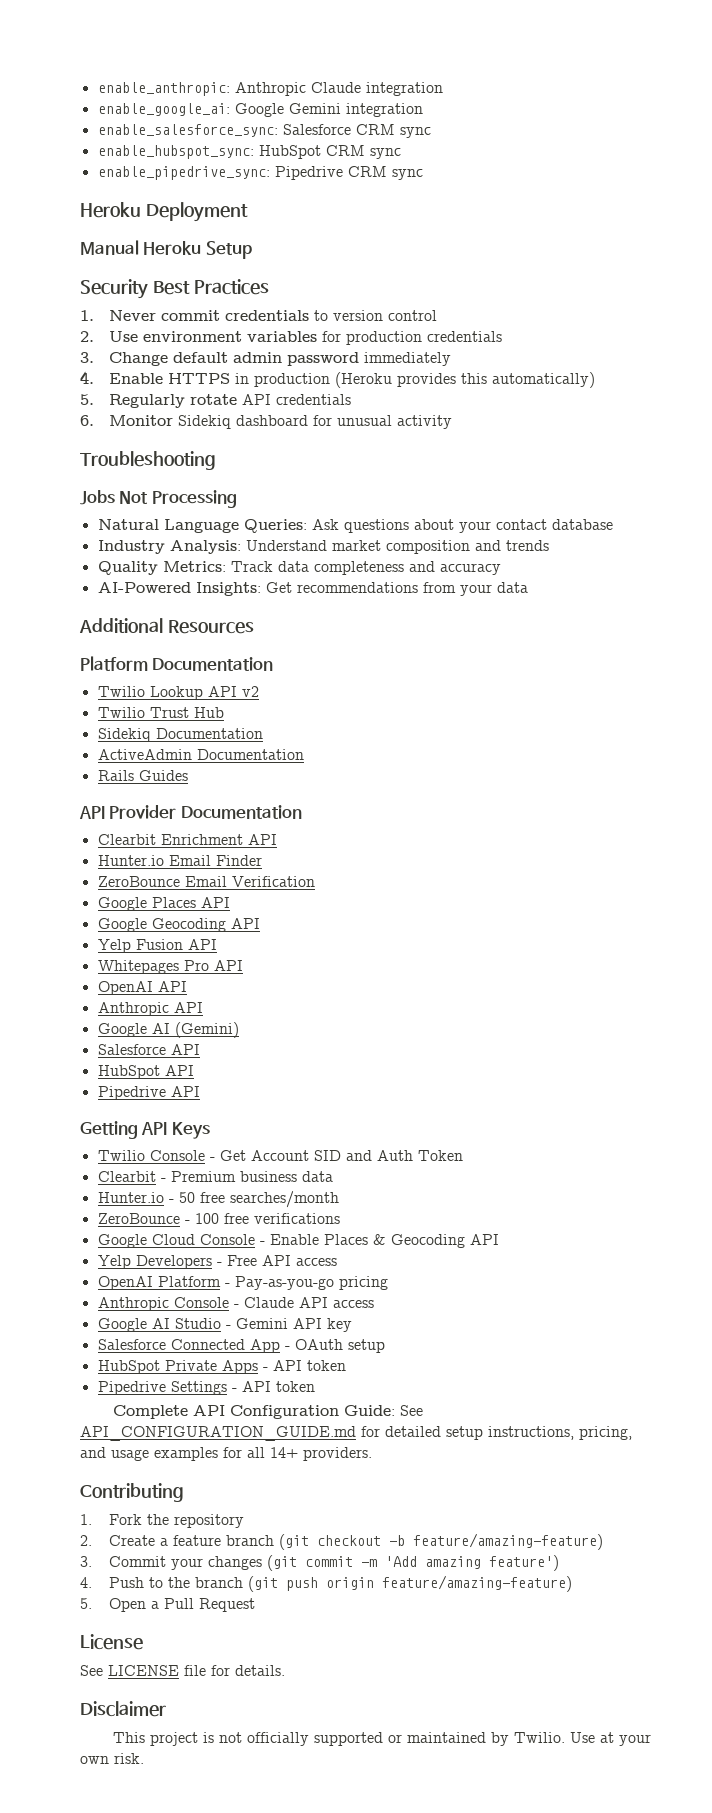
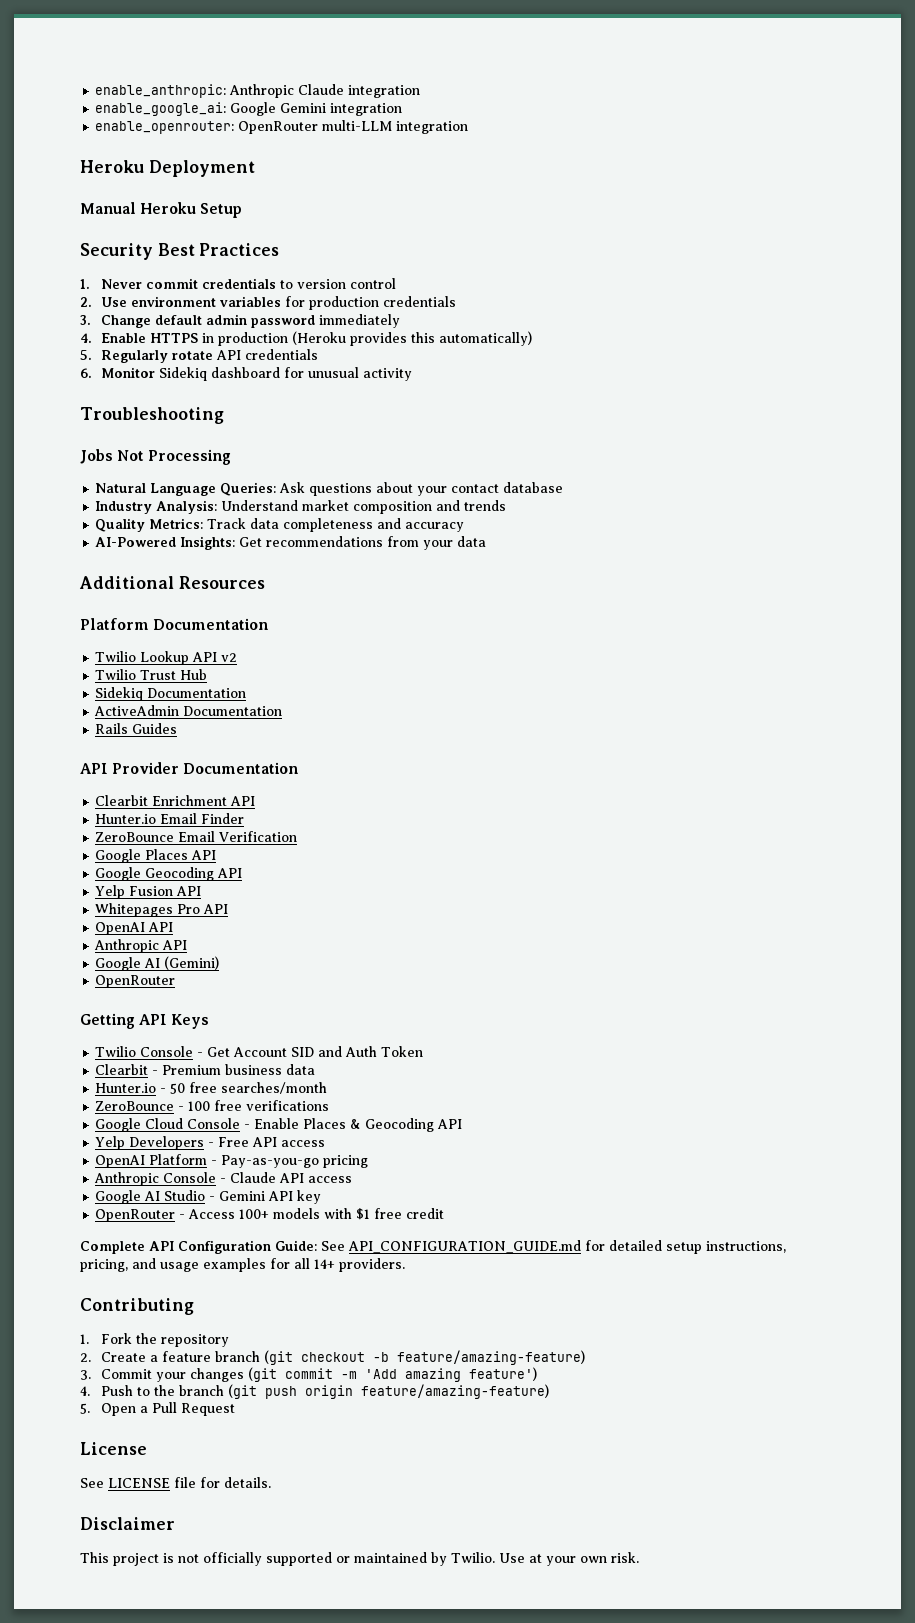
- enable_salesforce_sync: Salesforce CRM sync
- enable_hubspot_sync: HubSpot CRM sync
- enable_pipedrive_sync: Pipedrive CRM sync
+ enable_openrouter: OpenRouter multi-LLM integration
  Google AI (Gemini)
- Salesforce API
- HubSpot API
- Pipedrive API
+ OpenRouter
- Salesforce Connected App - OAuth setup
- HubSpot Private Apps - API token
- Pipedrive Settings - API token
+ OpenRouter - Access 100+ models with $1 free credit

